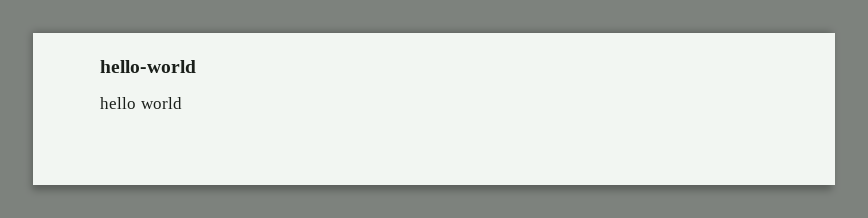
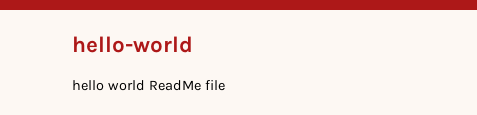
- hello world
+ hello world ReadMe file

